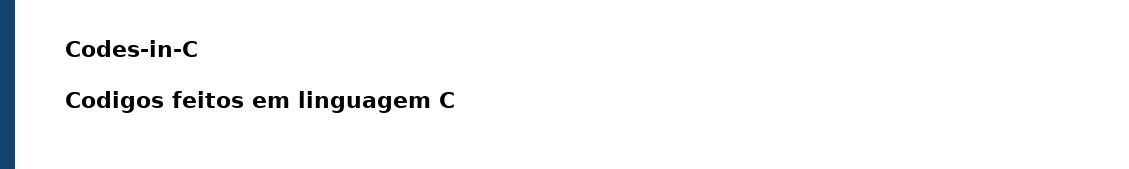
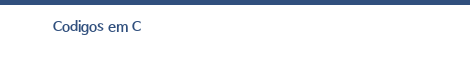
- Codes-in-C
- Codigos feitos em linguagem C
+ Codigos em C

